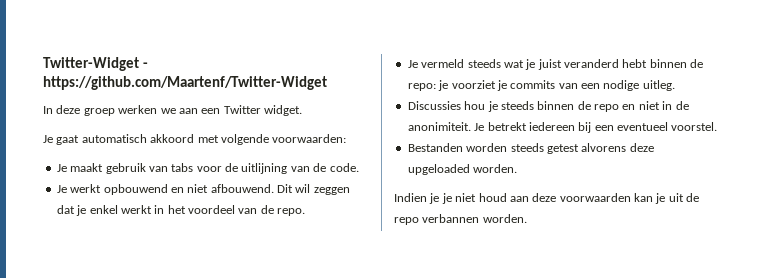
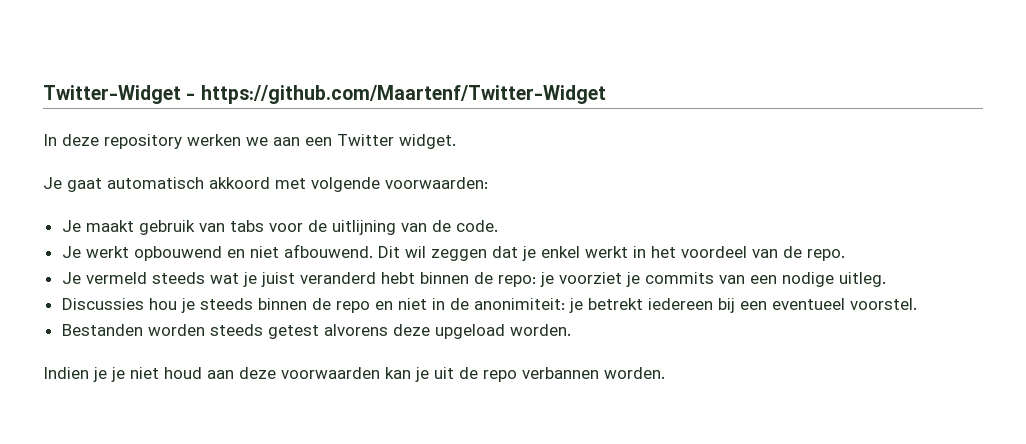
- In deze groep werken we aan een Twitter widget.
+ In deze repository werken we aan een Twitter widget.
- Discussies hou je steeds binnen de repo en niet in de anonimiteit. Je betrekt iedereen bij een eventueel voorstel.
+ Discussies hou je steeds binnen de repo en niet in de anonimiteit: je betrekt iedereen bij een eventueel voorstel.
- Bestanden worden steeds getest alvorens deze upgeloaded worden.
+ Bestanden worden steeds getest alvorens deze upgeload worden.

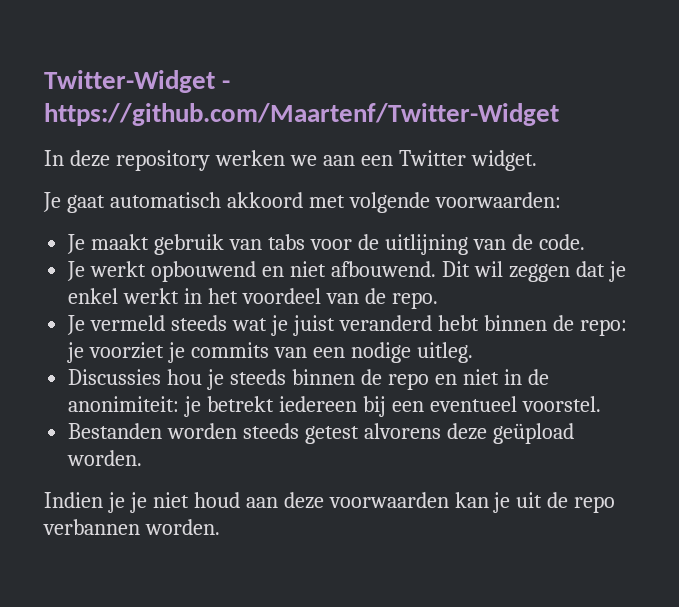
- Bestanden worden steeds getest alvorens deze upgeload worden.
+ Bestanden worden steeds getest alvorens deze geüpload worden.

